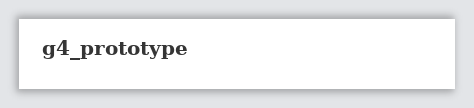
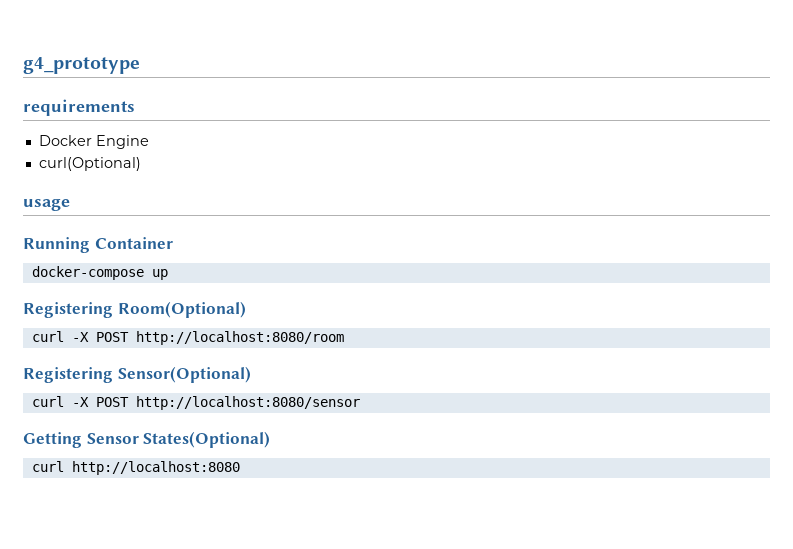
+ requirements
+ Docker Engine
+ curl(Optional)
+ usage
+ Running Container
+ docker-compose up
+ Registering Room(Optional)
+ curl -X POST http://localhost:8080/room
+ Registering Sensor(Optional)
+ curl -X POST http://localhost:8080/sensor
+ Getting Sensor States(Optional)
+ curl http://localhost:8080

